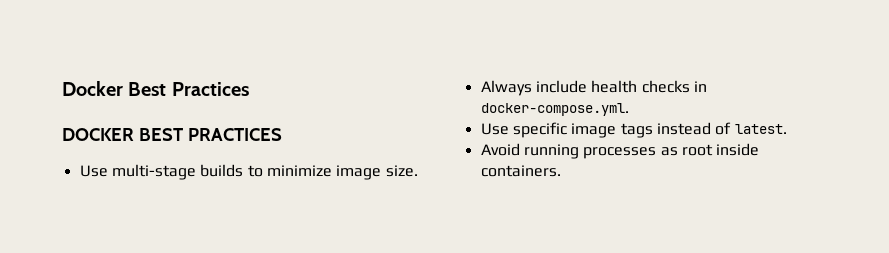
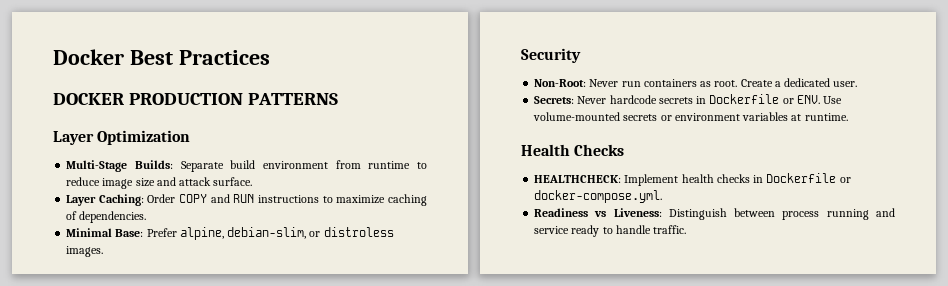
- DOCKER BEST PRACTICES
- Use multi-stage builds to minimize image size.
- Always include health checks in docker-compose.yml.
+ DOCKER PRODUCTION PATTERNS
+ Layer Optimization
+ Multi-Stage Builds: Separate build environment from runtime to reduce image size and attack surface.
+ Layer Caching: Order COPY and RUN instructions to maximize caching of dependencies.
+ Minimal Base: Prefer alpine, debian-slim, or distroless images.
+ Security
+ Non-Root: Never run containers as root. Create a dedicated user.
+ Secrets: Never hardcode secrets in Dockerfile or ENV. Use volume-mounted secrets or environment variables at runtime.
+ Health Checks
+ HEALTHCHECK: Implement health checks in Dockerfile or docker-compose.yml.
- Use specific image tags instead of latest.
- Avoid running processes as root inside containers.
+ Readiness vs Liveness: Distinguish between process running and service ready to handle traffic.

